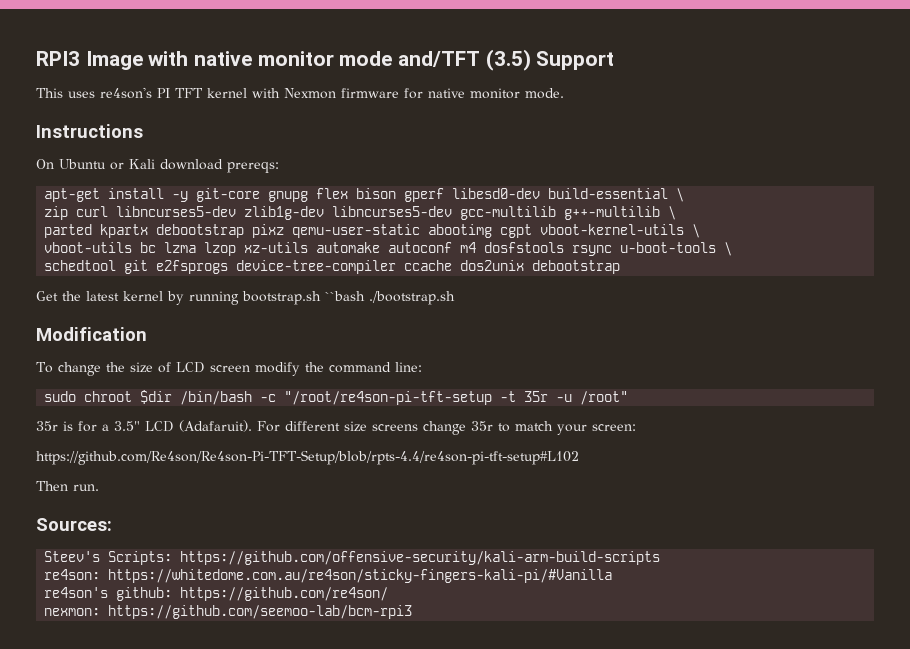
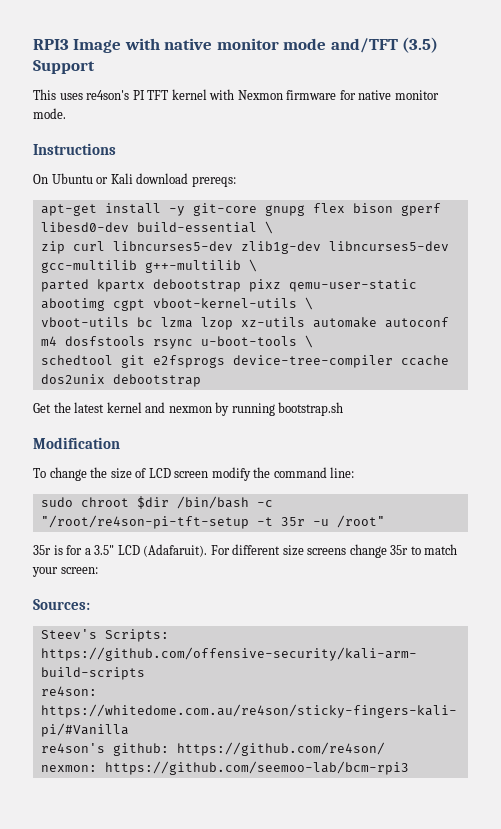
- Get the latest kernel by running bootstrap.sh ``bash ./bootstrap.sh
+ Get the latest kernel and nexmon by running bootstrap.sh
- https://github.com/Re4son/Re4son-Pi-TFT-Setup/blob/rpts-4.4/re4son-pi-tft-setup#L102
- Then run.

